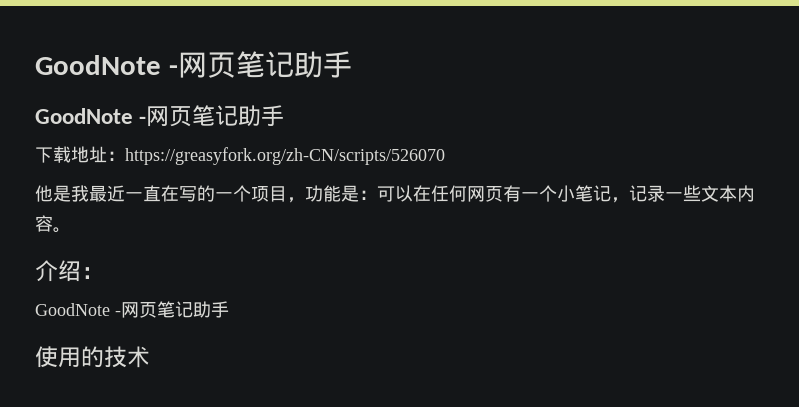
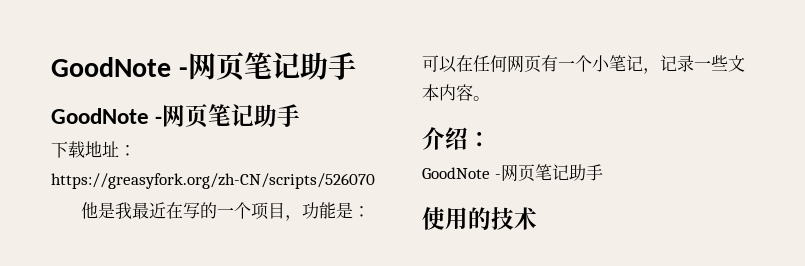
- 他是我最近一直在写的一个项目，功能是：可以在任何网页有一个小笔记，记录一些文本内容。
+ 他是我最近在写的一个项目，功能是：可以在任何网页有一个小笔记，记录一些文本内容。

